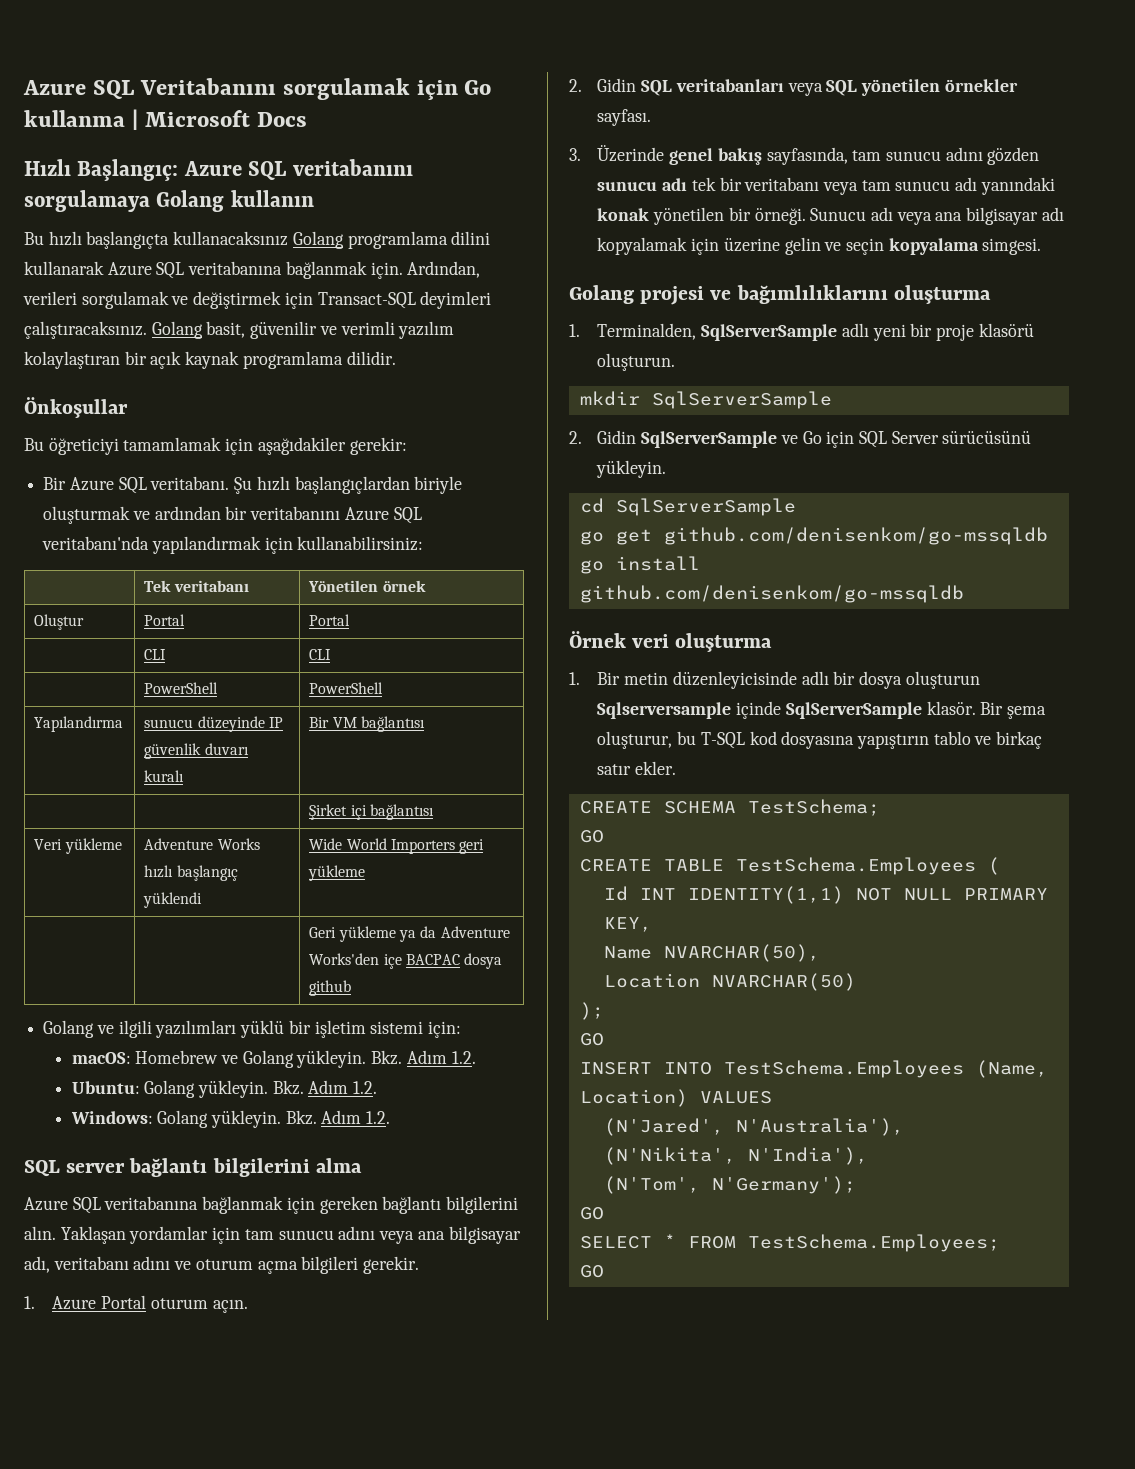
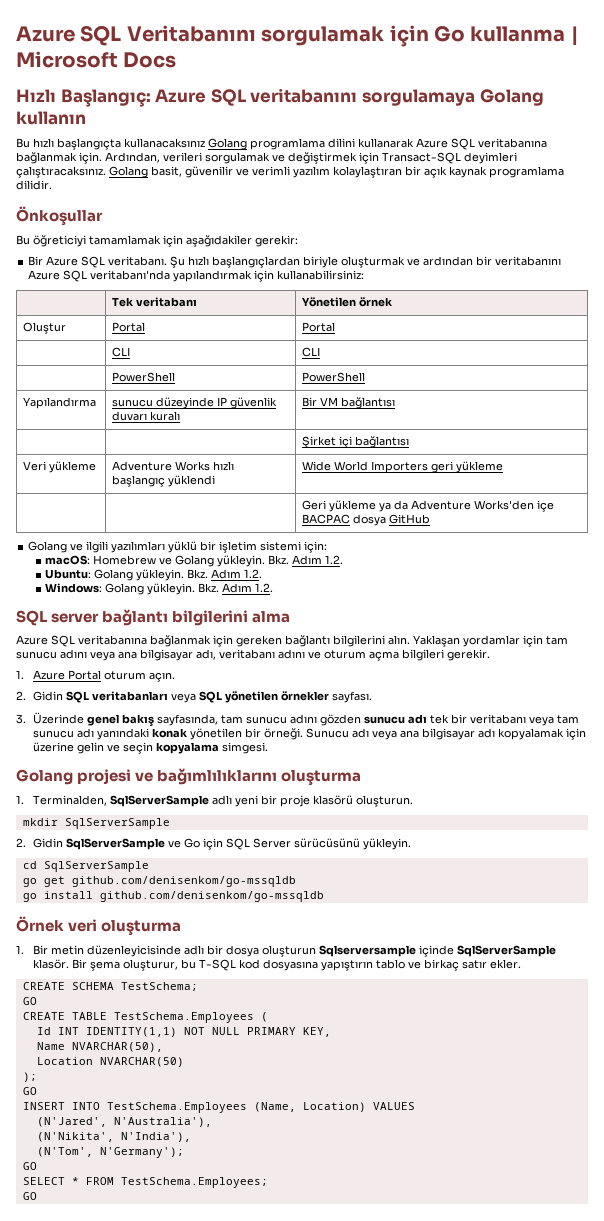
- | | Geri yükleme ya da Adventure Works'den içe BACPAC dosya github
+ | | Geri yükleme ya da Adventure Works'den içe BACPAC dosya GitHub

